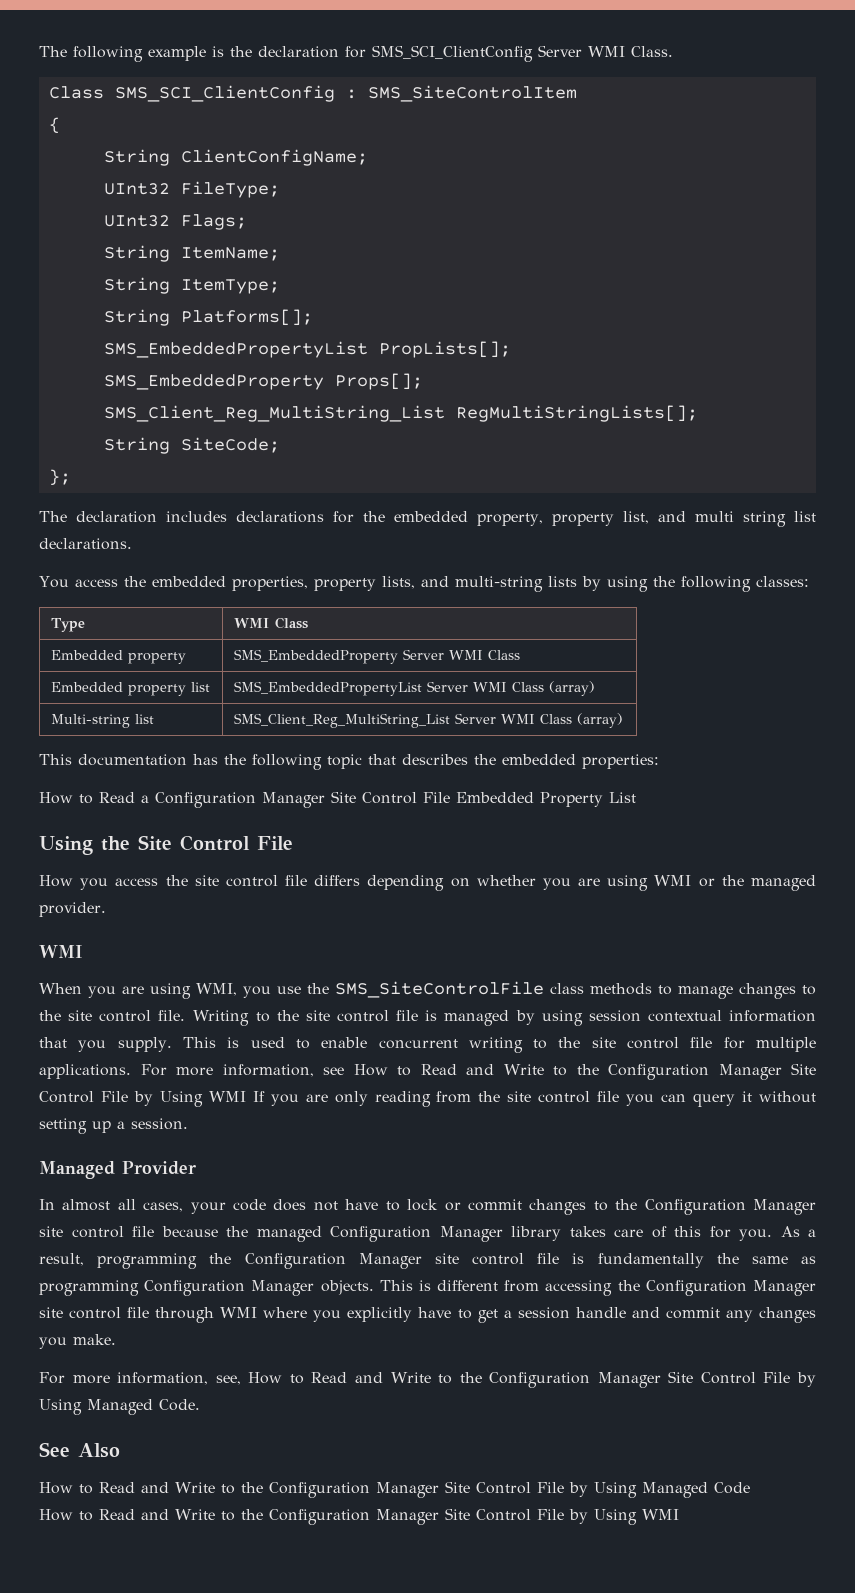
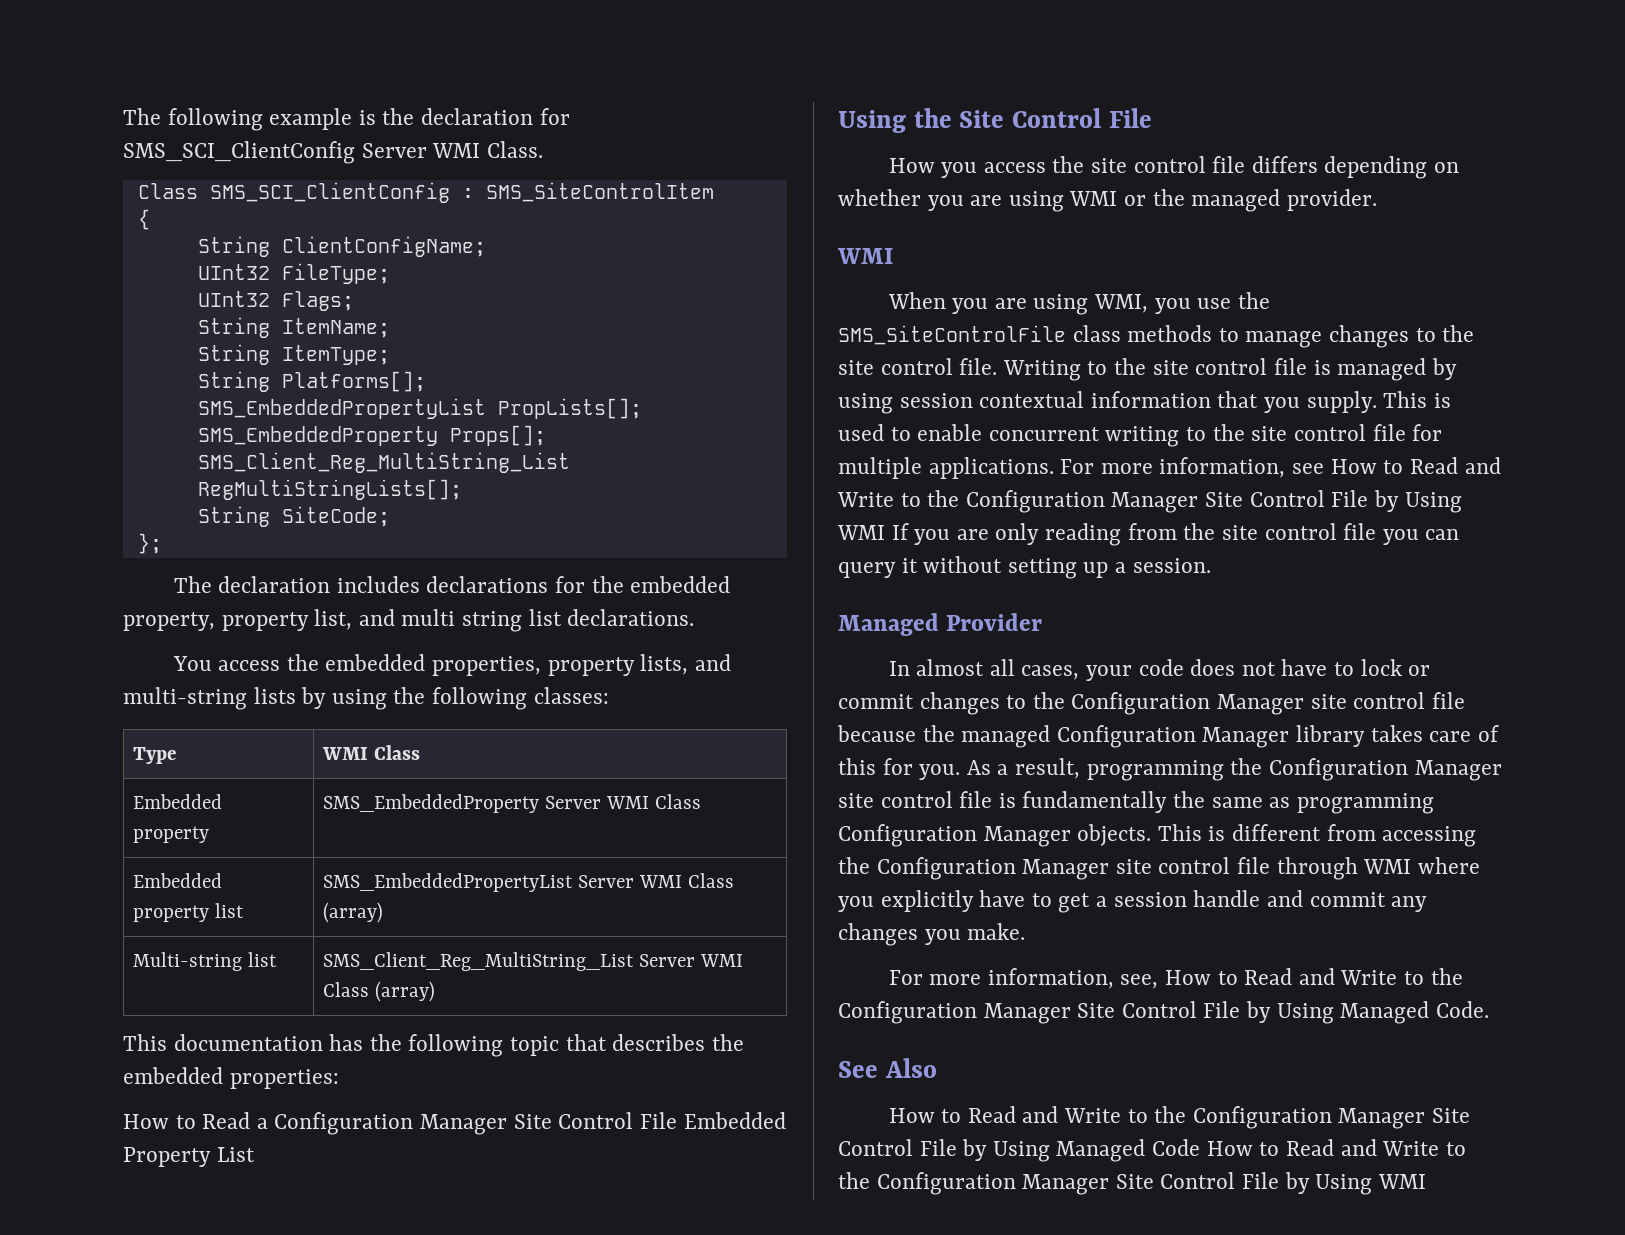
- How to Read and Write to the Configuration Manager Site Control File by Using Managed Code
- How to Read and Write to the Configuration Manager Site Control File by Using WMI
+ How to Read and Write to the Configuration Manager Site Control File by Using Managed Code How to Read and Write to the Configuration Manager Site Control File by Using WMI

